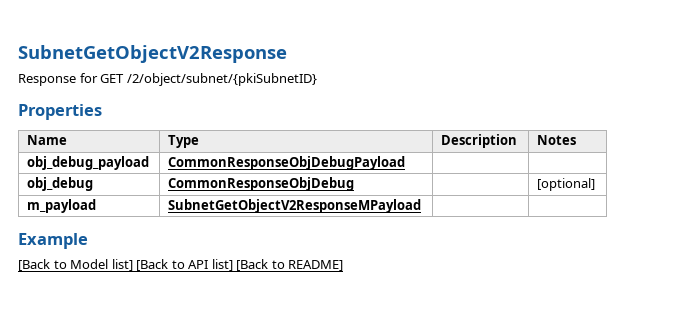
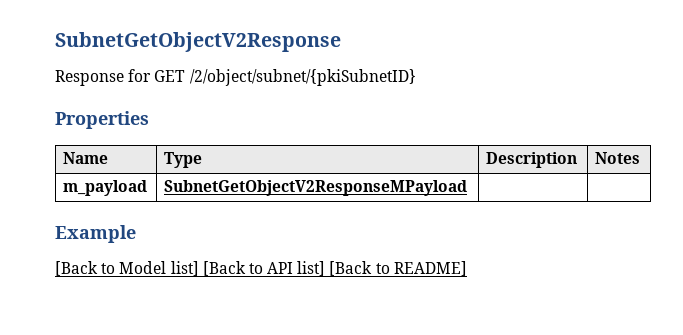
- obj_debug_payload | CommonResponseObjDebugPayload | |
- obj_debug | CommonResponseObjDebug | | [optional]

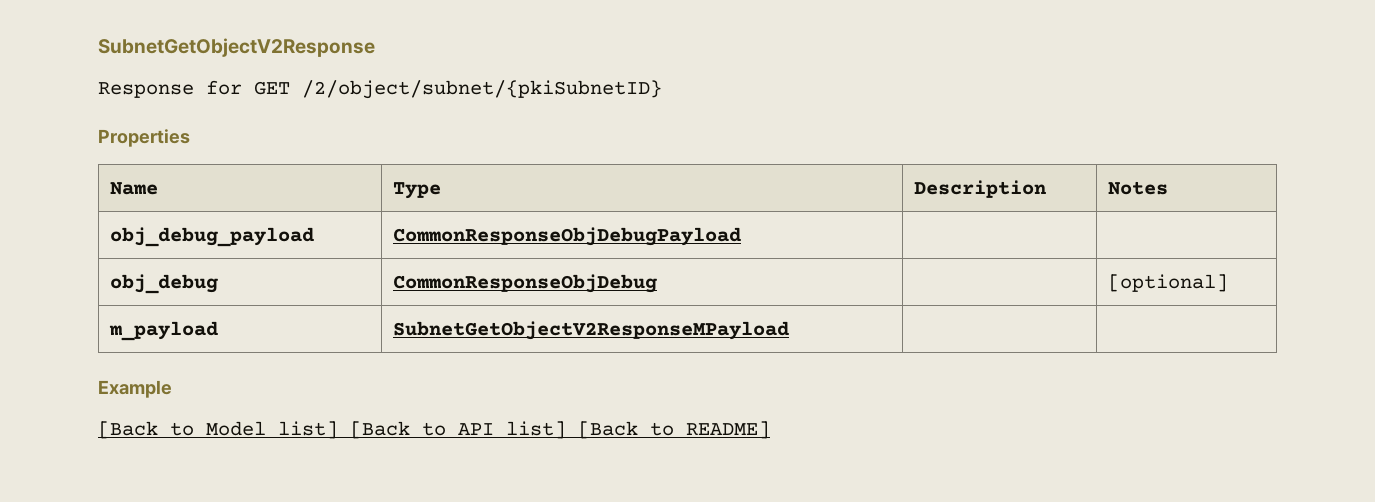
+ obj_debug_payload | CommonResponseObjDebugPayload | |
+ obj_debug | CommonResponseObjDebug | | [optional]

